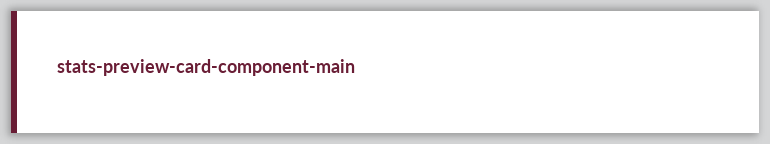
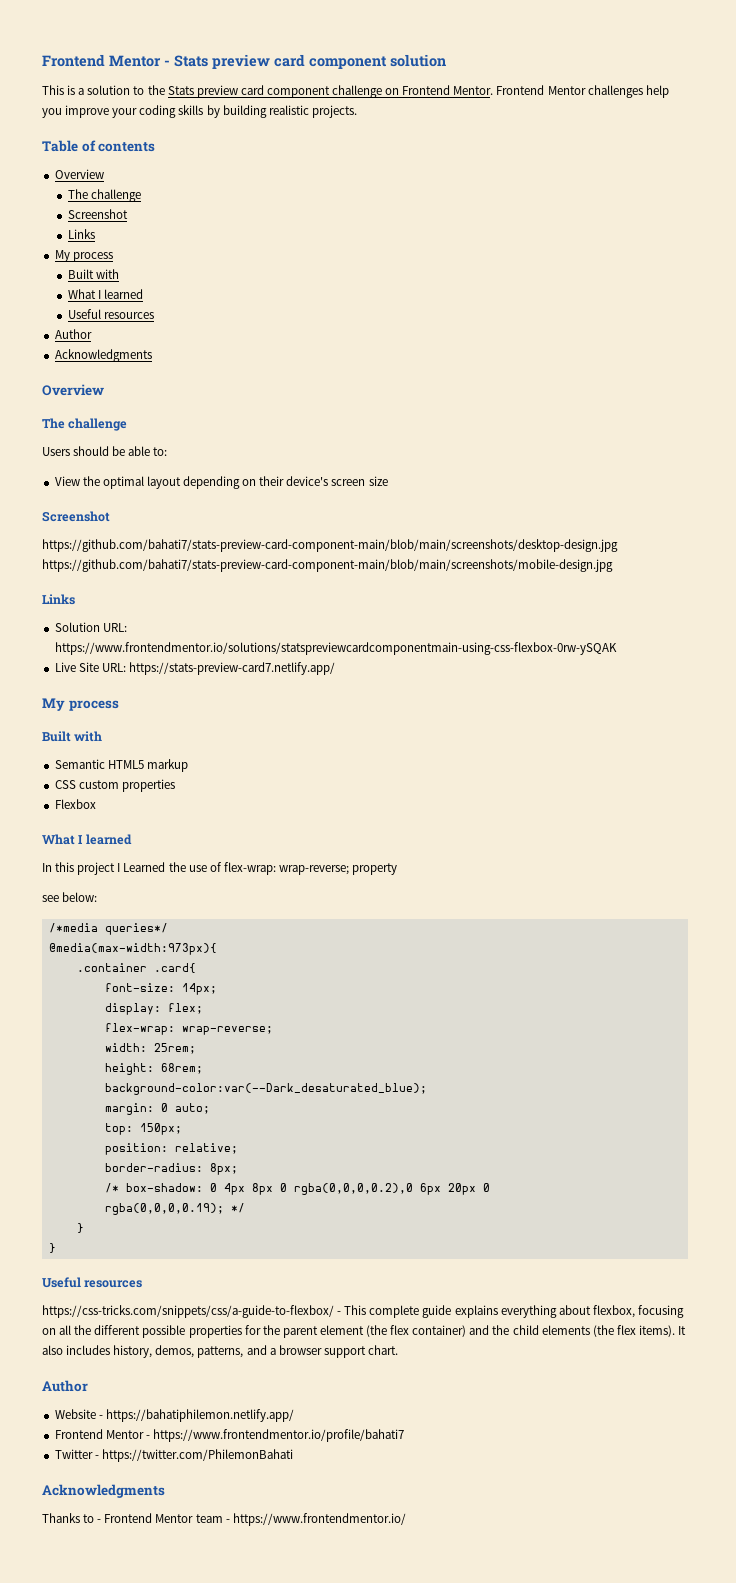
- stats-preview-card-component-main
+ Frontend Mentor - Stats preview card component solution
+ This is a solution to the Stats preview card component challenge on Frontend Mentor. Frontend Mentor challenges help you improve your coding skills by building realistic projects.
+ Table of contents
+ Overview
+ The challenge
+ Screenshot
+ Links
+ My process
+ Built with
+ What I learned
+ Useful resources
+ Author
+ Acknowledgments
+ Overview
+ The challenge
+ Users should be able to:
+ View the optimal layout depending on their device's screen size
+ Screenshot
+ https://github.com/bahati7/stats-preview-card-component-main/blob/main/screenshots/desktop-design.jpg https://github.com/bahati7/stats-preview-card-component-main/blob/main/screenshots/mobile-design.jpg
+ Links
+ Solution URL: https://www.frontendmentor.io/solutions/statspreviewcardcomponentmain-using-css-flexbox-0rw-ySQAK
+ Live Site URL: https://stats-preview-card7.netlify.app/
+ My process
+ Built with
+ Semantic HTML5 markup
+ CSS custom properties
+ Flexbox
+ What I learned
+ In this project I Learned the use of flex-wrap: wrap-reverse; property
+ see below:
+ /*media queries*/
+ @media(max-width:973px){
+ .container .card{
+ font-size: 14px;
+ display: flex;
+ flex-wrap: wrap-reverse;
+ width: 25rem;
+ height: 68rem;
+ background-color:var(--Dark_desaturated_blue);
+ margin: 0 auto;
+ top: 150px;
+ position: relative;
+ border-radius: 8px;
+ /* box-shadow: 0 4px 8px 0 rgba(0,0,0,0.2),0 6px 20px 0
+ rgba(0,0,0,0.19); */
+ }
+ }
+ Useful resources
+ https://css-tricks.com/snippets/css/a-guide-to-flexbox/ - This complete guide explains everything about flexbox, focusing on all the different possible properties for the parent element (the flex container) and the child elements (the flex items). It also includes history, demos, patterns, and a browser support chart.
+ Author
+ Website - https://bahatiphilemon.netlify.app/
+ Frontend Mentor - https://www.frontendmentor.io/profile/bahati7
+ Twitter - https://twitter.com/PhilemonBahati
+ Acknowledgments
+ Thanks to - Frontend Mentor team - https://www.frontendmentor.io/

